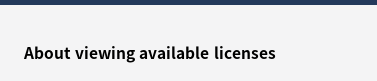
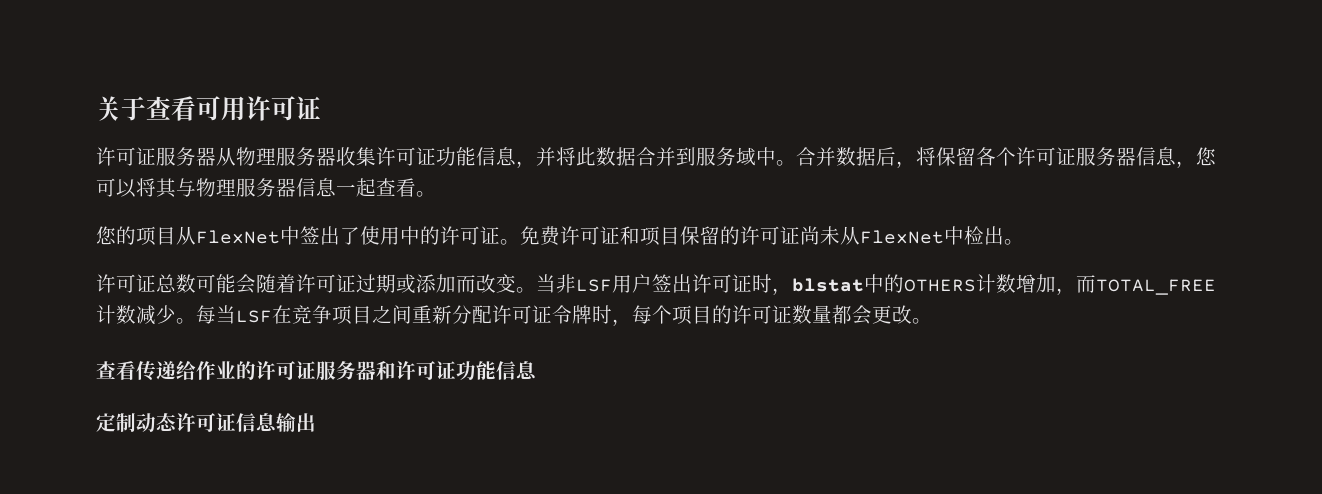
- About viewing available licenses
+ 关于查看可用许可证
+ 许可证服务器从物理服务器收集许可证功能信息，并将此数据合并到服务域中。合并数据后，将保留各个许可证服务器信息，您可以将其与物理服务器信息一起查看。
+ 您的项目从FlexNet中签出了使用中的许可证。免费许可证和项目保留的许可证尚未从FlexNet中检出。
+ 许可证总数可能会随着许可证过期或添加而改变。当非LSF用户签出许可证时，blstat中的OTHERS计数增加，而TOTAL_FREE计数减少。每当LSF在竞争项目之间重新分配许可证令牌时，每个项目的许可证数量都会更改。
+ 查看传递给作业的许可证服务器和许可证功能信息
+ 定制动态许可证信息输出

